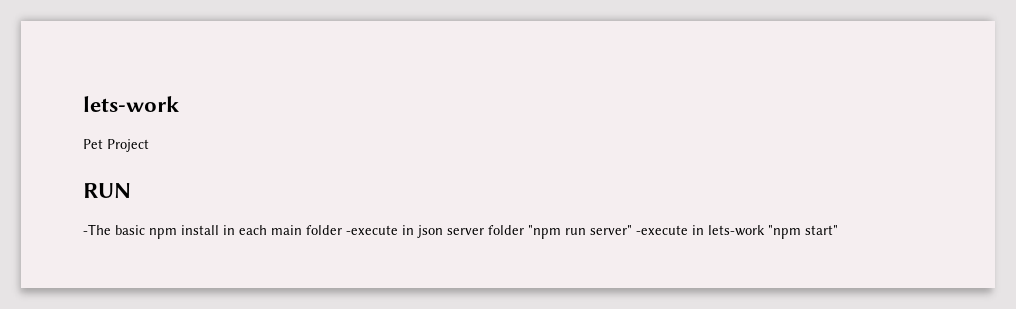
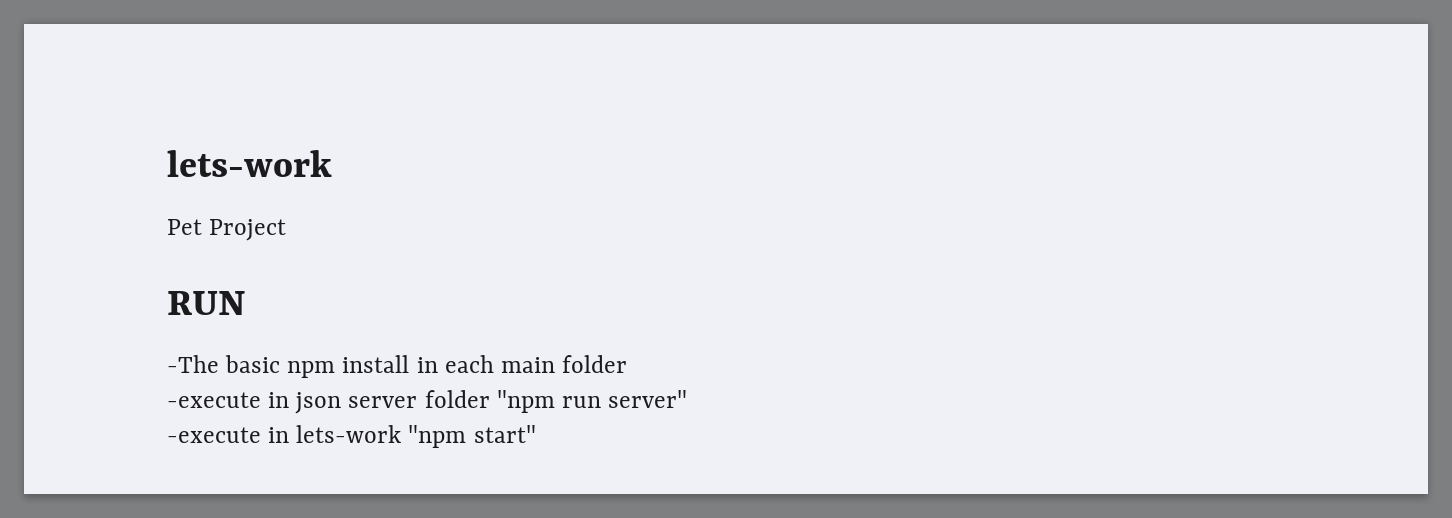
- -The basic npm install in each main folder -execute in json server folder "npm run server" -execute in lets-work "npm start"
+ -The basic npm install in each main folder
+ -execute in json server folder "npm run server"
+ -execute in lets-work "npm start"

